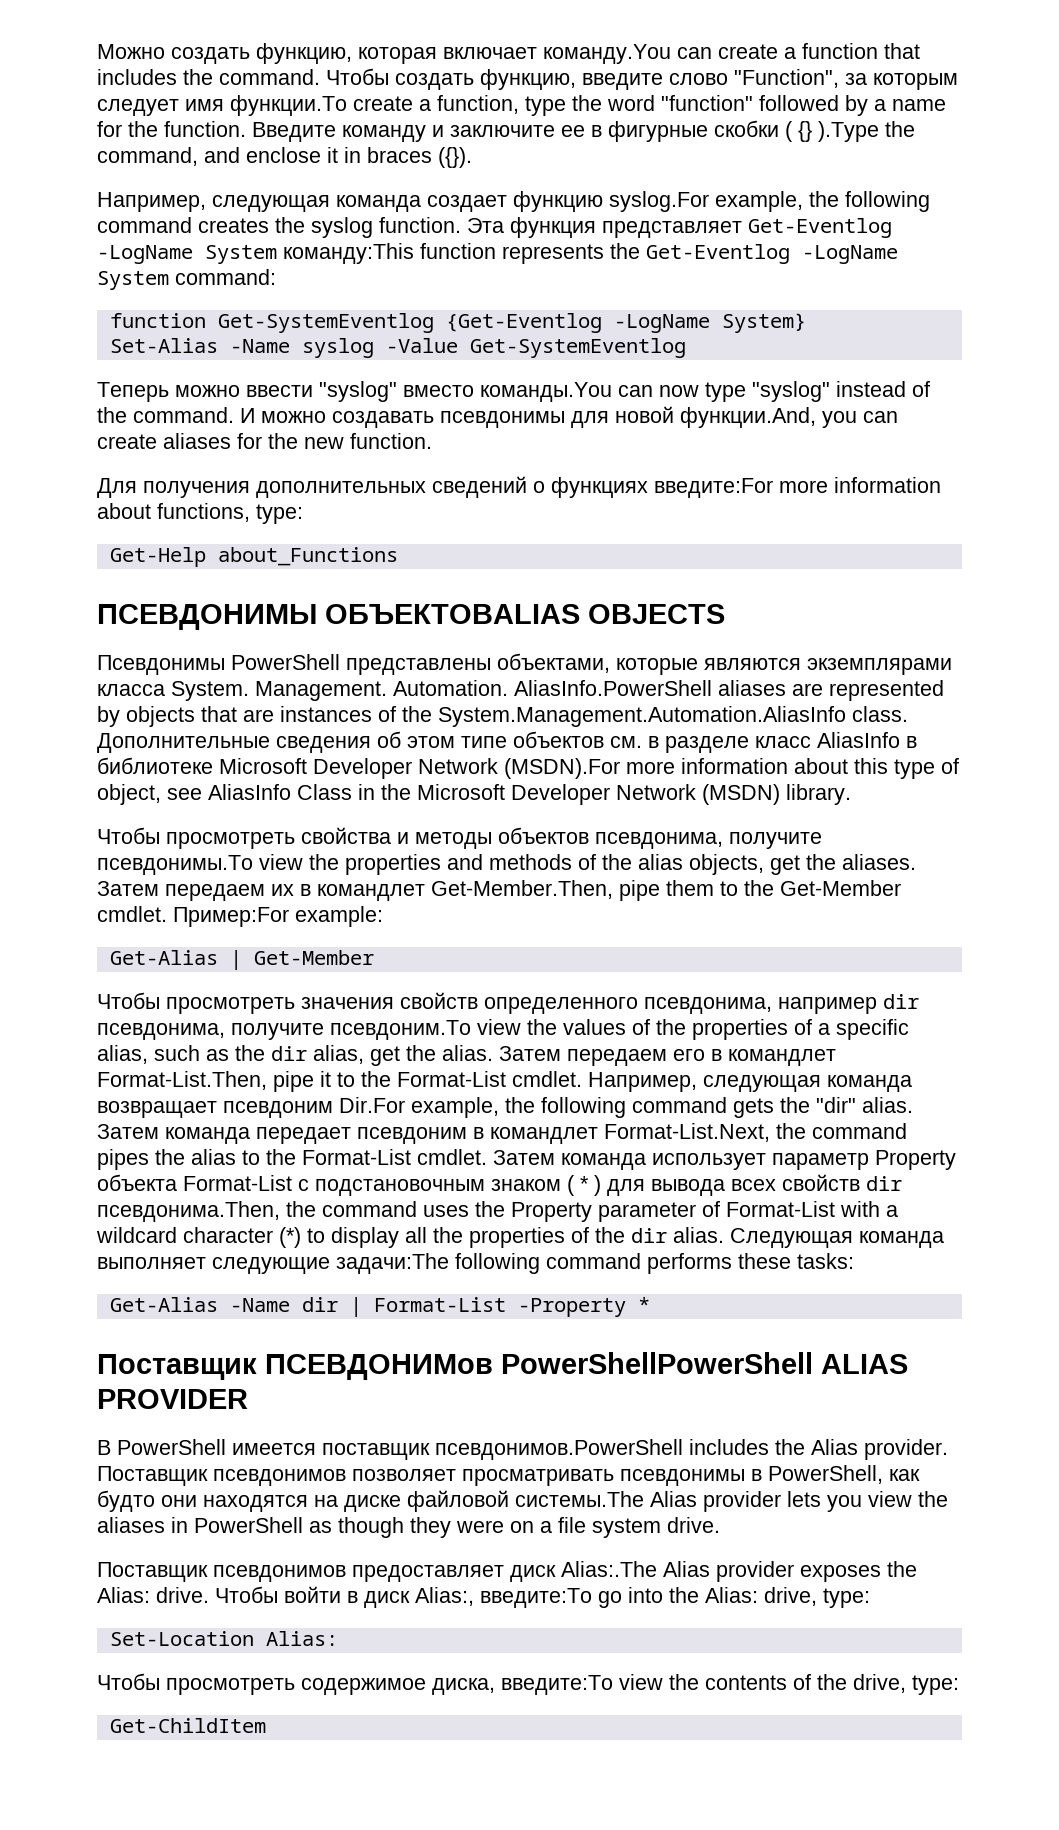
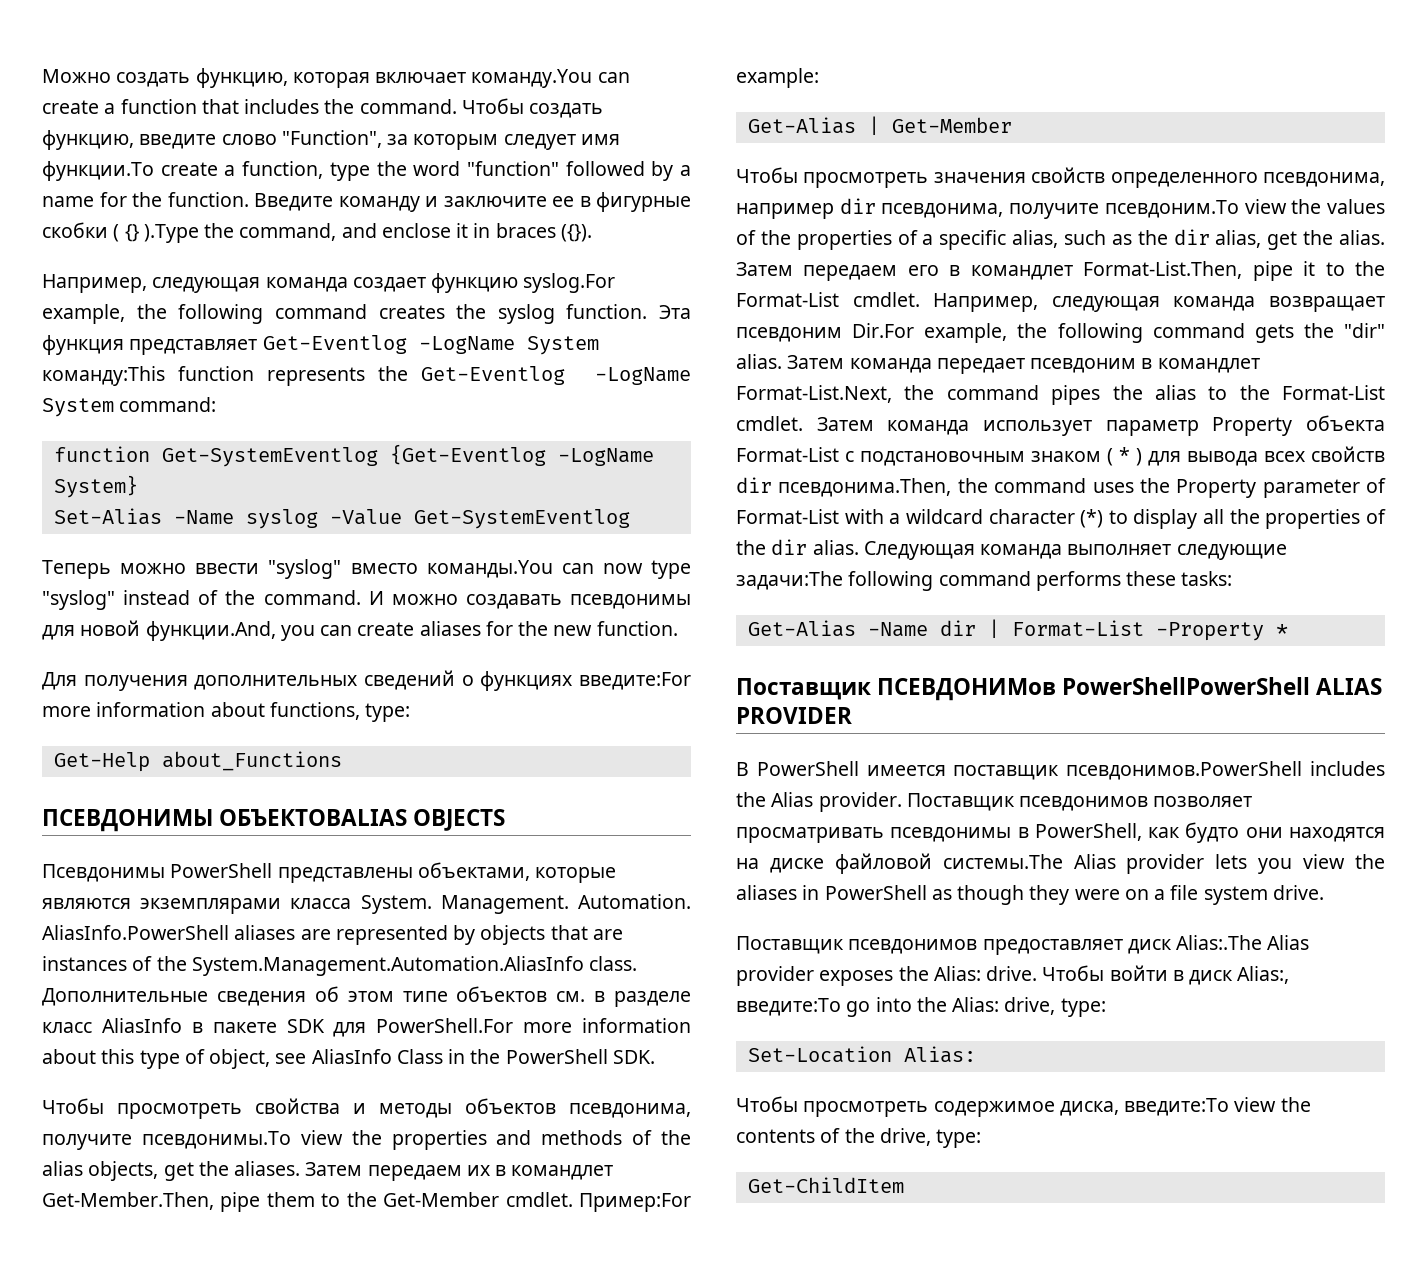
- Дополнительные сведения об этом типе объектов см. в разделе класс AliasInfo в библиотеке Microsoft Developer Network (MSDN).For more information about this type of object, see AliasInfo Class in the Microsoft Developer Network (MSDN) library.
+ Дополнительные сведения об этом типе объектов см. в разделе класс AliasInfo в пакете SDK для PowerShell.For more information about this type of object, see AliasInfo Class in the PowerShell SDK.

